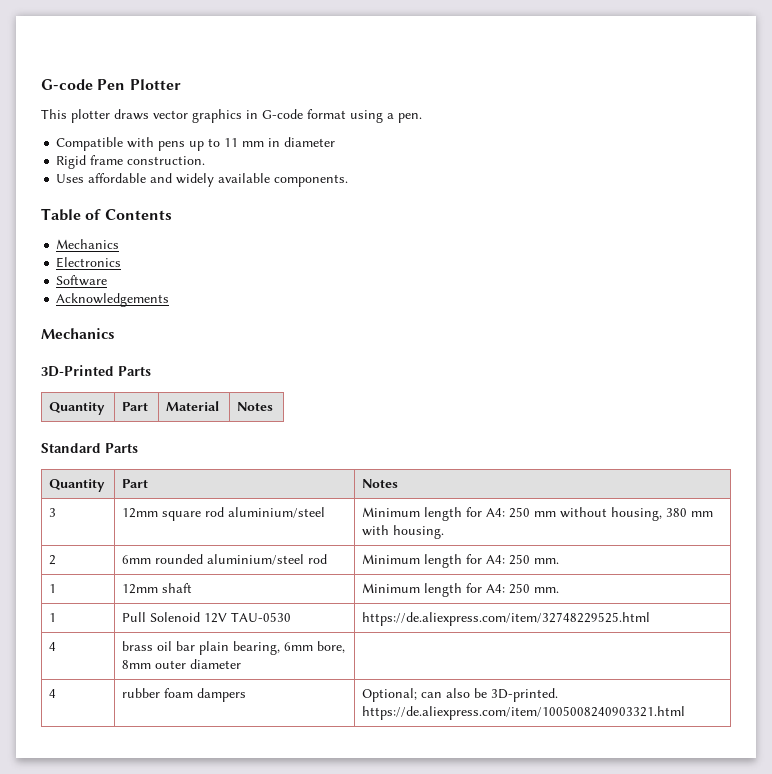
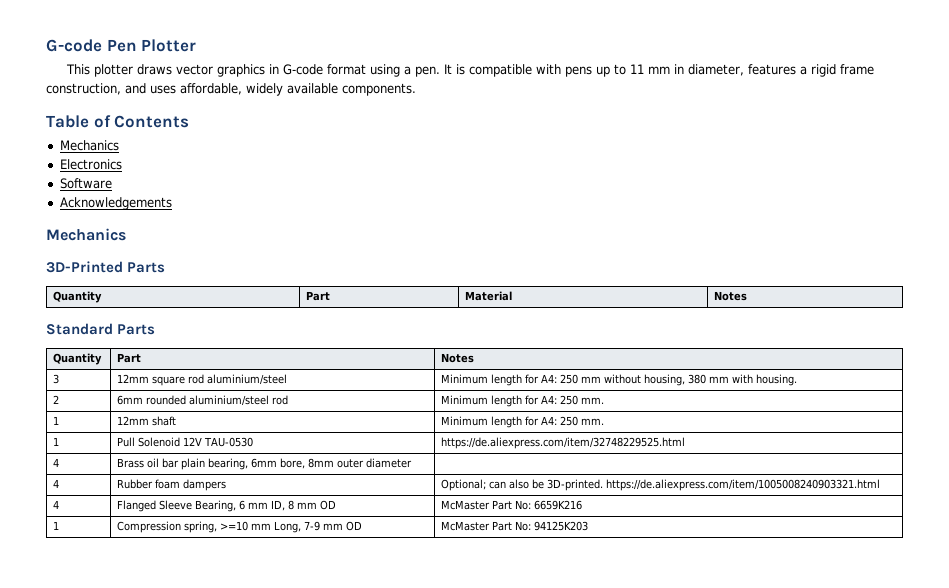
- This plotter draws vector graphics in G-code format using a pen.
- Compatible with pens up to 11 mm in diameter
- Rigid frame construction.
- Uses affordable and widely available components.
+ This plotter draws vector graphics in G-code format using a pen. It is compatible with pens up to 11 mm in diameter, features a rigid frame construction, and uses affordable, widely available components.
- 4 | brass oil bar plain bearing, 6mm bore, 8mm outer diameter |
+ 4 | Brass oil bar plain bearing, 6mm bore, 8mm outer diameter |
- 4 | rubber foam dampers | Optional; can also be 3D-printed. https://de.aliexpress.com/item/1005008240903321.html
+ 4 | Rubber foam dampers | Optional; can also be 3D-printed. https://de.aliexpress.com/item/1005008240903321.html
+ 4 | Flanged Sleeve Bearing, 6 mm ID, 8 mm OD | McMaster Part No: 6659K216
+ 1 | Compression spring, >=10 mm Long, 7-9 mm OD | McMaster Part No: 94125K203

